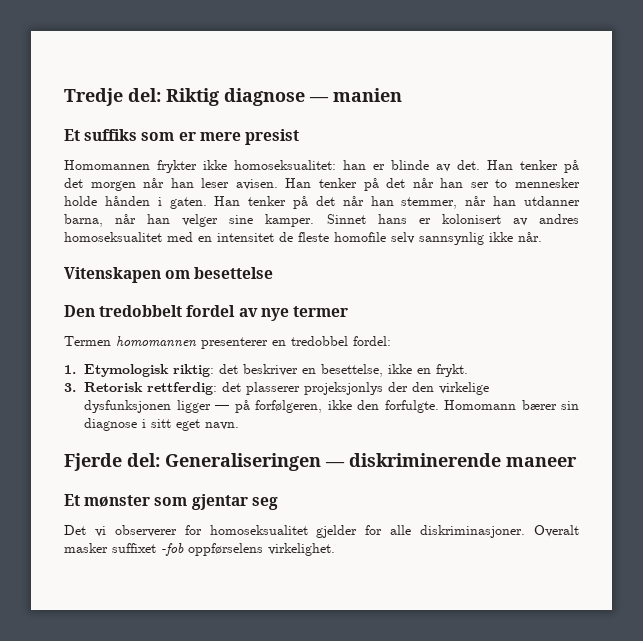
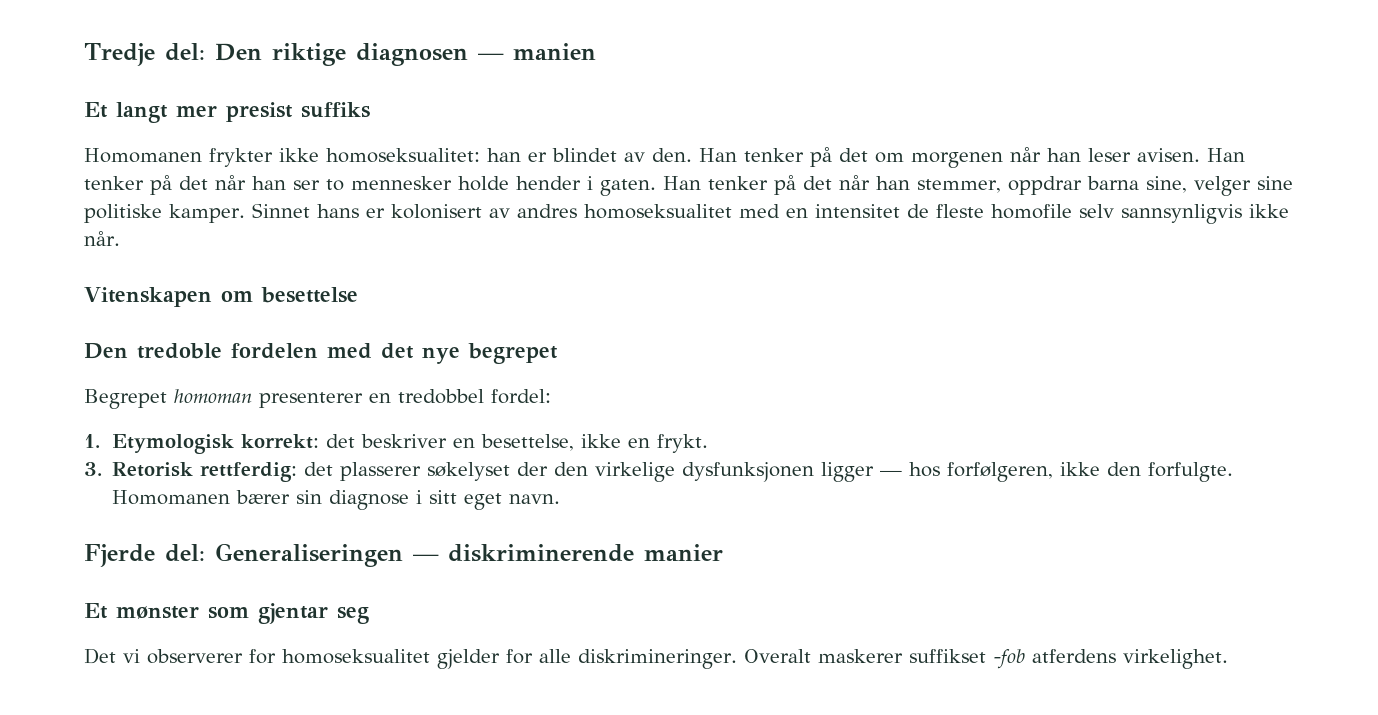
- Tredje del: Riktig diagnose — manien
+ Tredje del: Den riktige diagnosen — manien
- Et suffiks som er mere presist
- Homomannen frykter ikke homoseksualitet: han er blinde av det. Han tenker på det morgen når han leser avisen.
+ Et langt mer presist suffiks
+ Homomanen frykter ikke homoseksualitet: han er blindet av den. Han tenker på det om morgenen når han leser avisen.
- Han tenker på det når han ser to mennesker holde hånden i gaten.
+ Han tenker på det når han ser to mennesker holde hender i gaten.
- Han tenker på det når han stemmer, når han utdanner barna, når han velger sine kamper.
+ Han tenker på det når han stemmer, oppdrar barna sine, velger sine politiske kamper.
- Sinnet hans er kolonisert av andres homoseksualitet med en intensitet de fleste homofile selv sannsynlig ikke når.
+ Sinnet hans er kolonisert av andres homoseksualitet med en intensitet de fleste homofile selv sannsynligvis ikke når.
- Den tredobbelt fordel av nye termer
- Termen homomannen presenterer en tredobbel fordel:
+ Den tredoble fordelen med det nye begrepet
+ Begrepet homoman presenterer en tredobbel fordel:
- 1. Etymologisk riktig: det beskriver en besettelse, ikke en frykt.
+ 1. Etymologisk korrekt: det beskriver en besettelse, ikke en frykt.
- 3. Retorisk rettferdig: det plasserer projeksjonlys der den virkelige dysfunksjonen ligger — på forfølgeren, ikke den forfulgte.
+ 3. Retorisk rettferdig: det plasserer søkelyset der den virkelige dysfunksjonen ligger — hos forfølgeren, ikke den forfulgte.
- Homomann bærer sin diagnose i sitt eget navn.
+ Homomanen bærer sin diagnose i sitt eget navn.
- Fjerde del: Generaliseringen — diskriminerende maneer
+ Fjerde del: Generaliseringen — diskriminerende manier
- Det vi observerer for homoseksualitet gjelder for alle diskriminasjoner. Overalt masker suffixet -fob oppførselens virkelighet.
+ Det vi observerer for homoseksualitet gjelder for alle diskrimineringer. Overalt maskerer suffikset -fob atferdens virkelighet.

